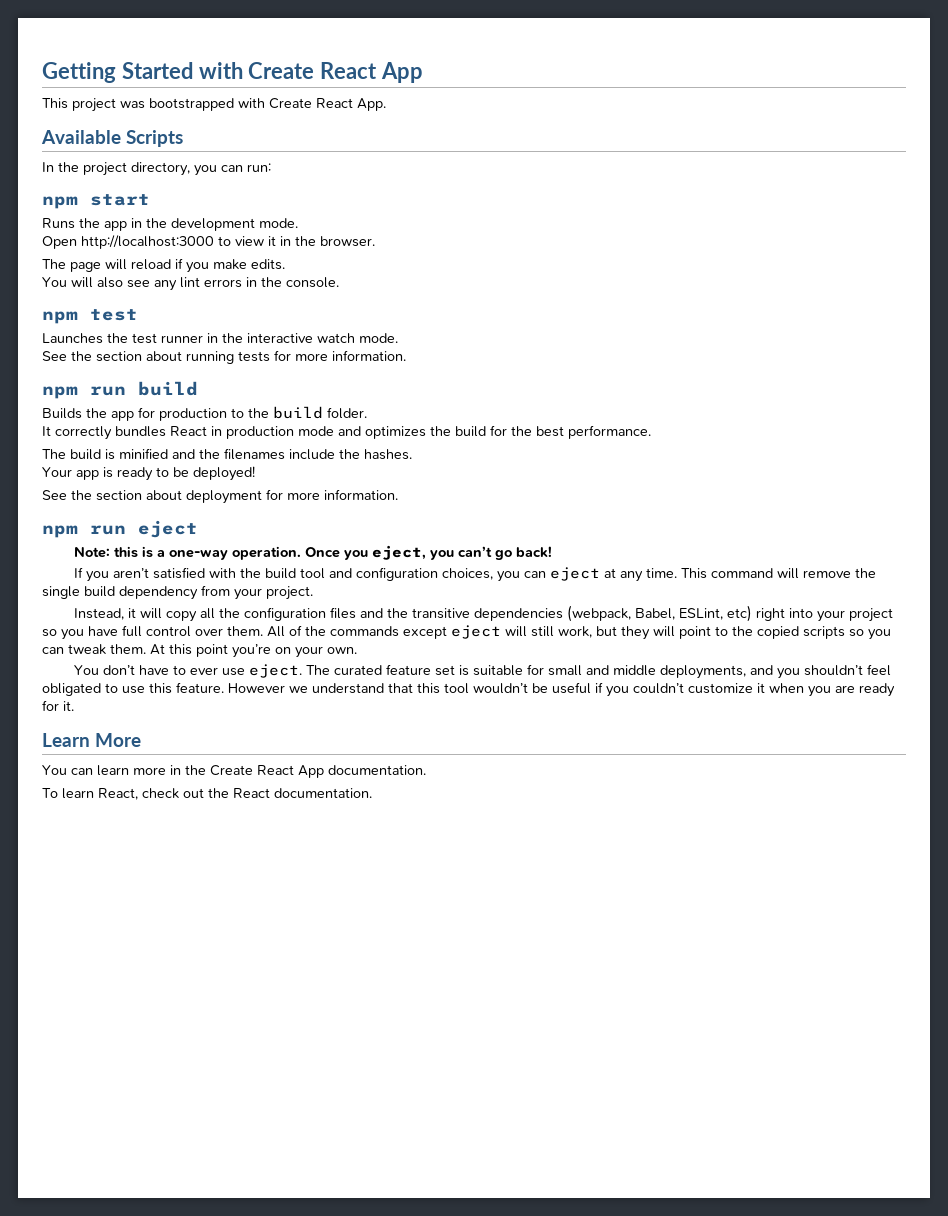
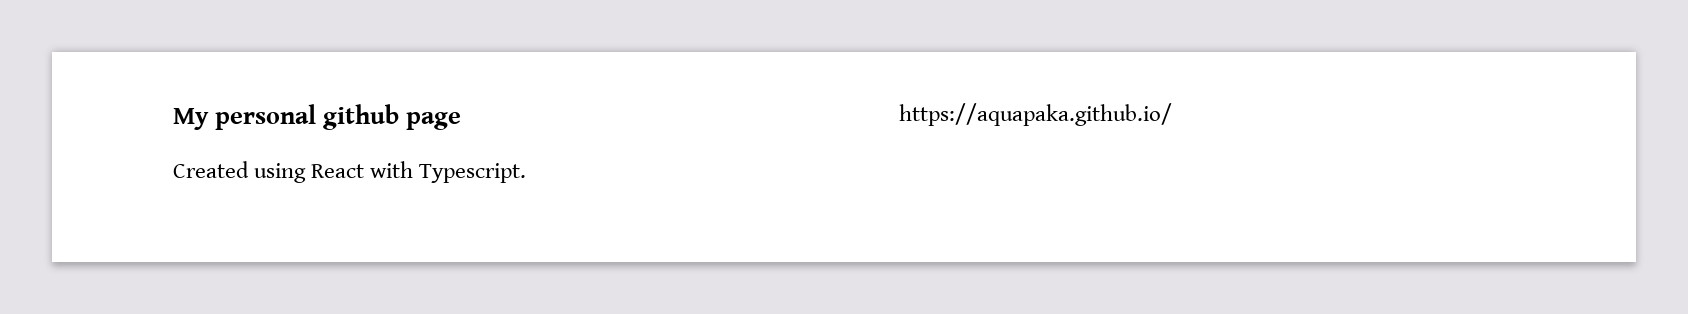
- Getting Started with Create React App
- This project was bootstrapped with Create React App.
- Available Scripts
- In the project directory, you can run:
- npm start
- Runs the app in the development mode.
- Open http://localhost:3000 to view it in the browser.
- The page will reload if you make edits.
- You will also see any lint errors in the console.
- npm test
- Launches the test runner in the interactive watch mode.
- See the section about running tests for more information.
- npm run build
- Builds the app for production to the build folder.
- It correctly bundles React in production mode and optimizes the build for the best performance.
- The build is minified and the filenames include the hashes.
- Your app is ready to be deployed!
- See the section about deployment for more information.
- npm run eject
- Note: this is a one-way operation. Once you eject, you can’t go back!
- If you aren’t satisfied with the build tool and configuration choices, you can eject at any time. This command will remove the single build dependency from your project.
- Instead, it will copy all the configuration files and the transitive dependencies (webpack, Babel, ESLint, etc) right into your project so you have full control over them. All of the commands except eject will still work, but they will point to the copied scripts so you can tweak them. At this point you’re on your own.
- You don’t have to ever use eject. The curated feature set is suitable for small and middle deployments, and you shouldn’t feel obligated to use this feature. However we understand that this tool wouldn’t be useful if you couldn’t customize it when you are ready for it.
- Learn More
- You can learn more in the Create React App documentation.
- To learn React, check out the React documentation.
+ My personal github page
+ Created using React with Typescript.
+ https://aquapaka.github.io/

